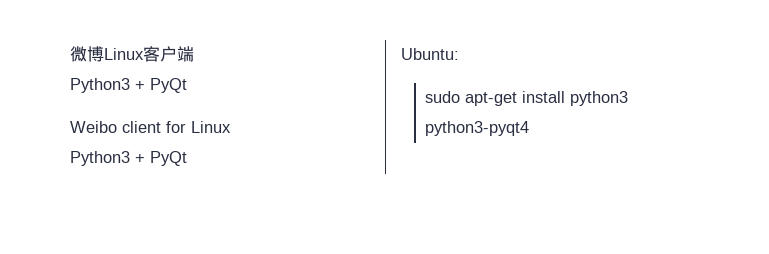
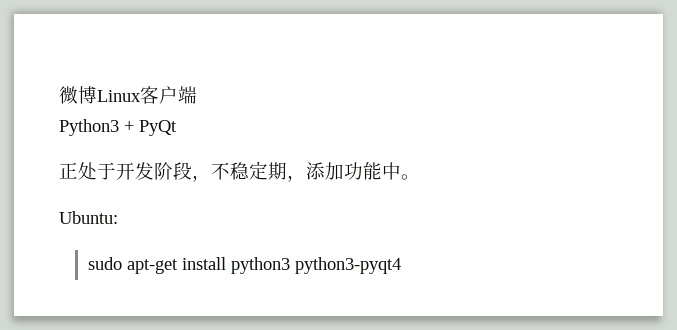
- Weibo client for Linux
- Python3 + PyQt
+ 正处于开发阶段，不稳定期，添加功能中。

